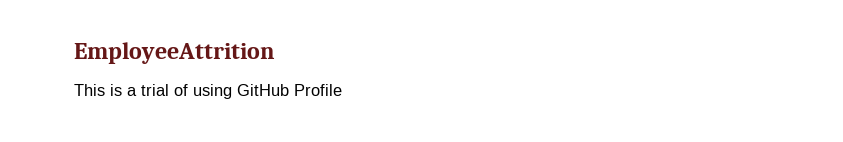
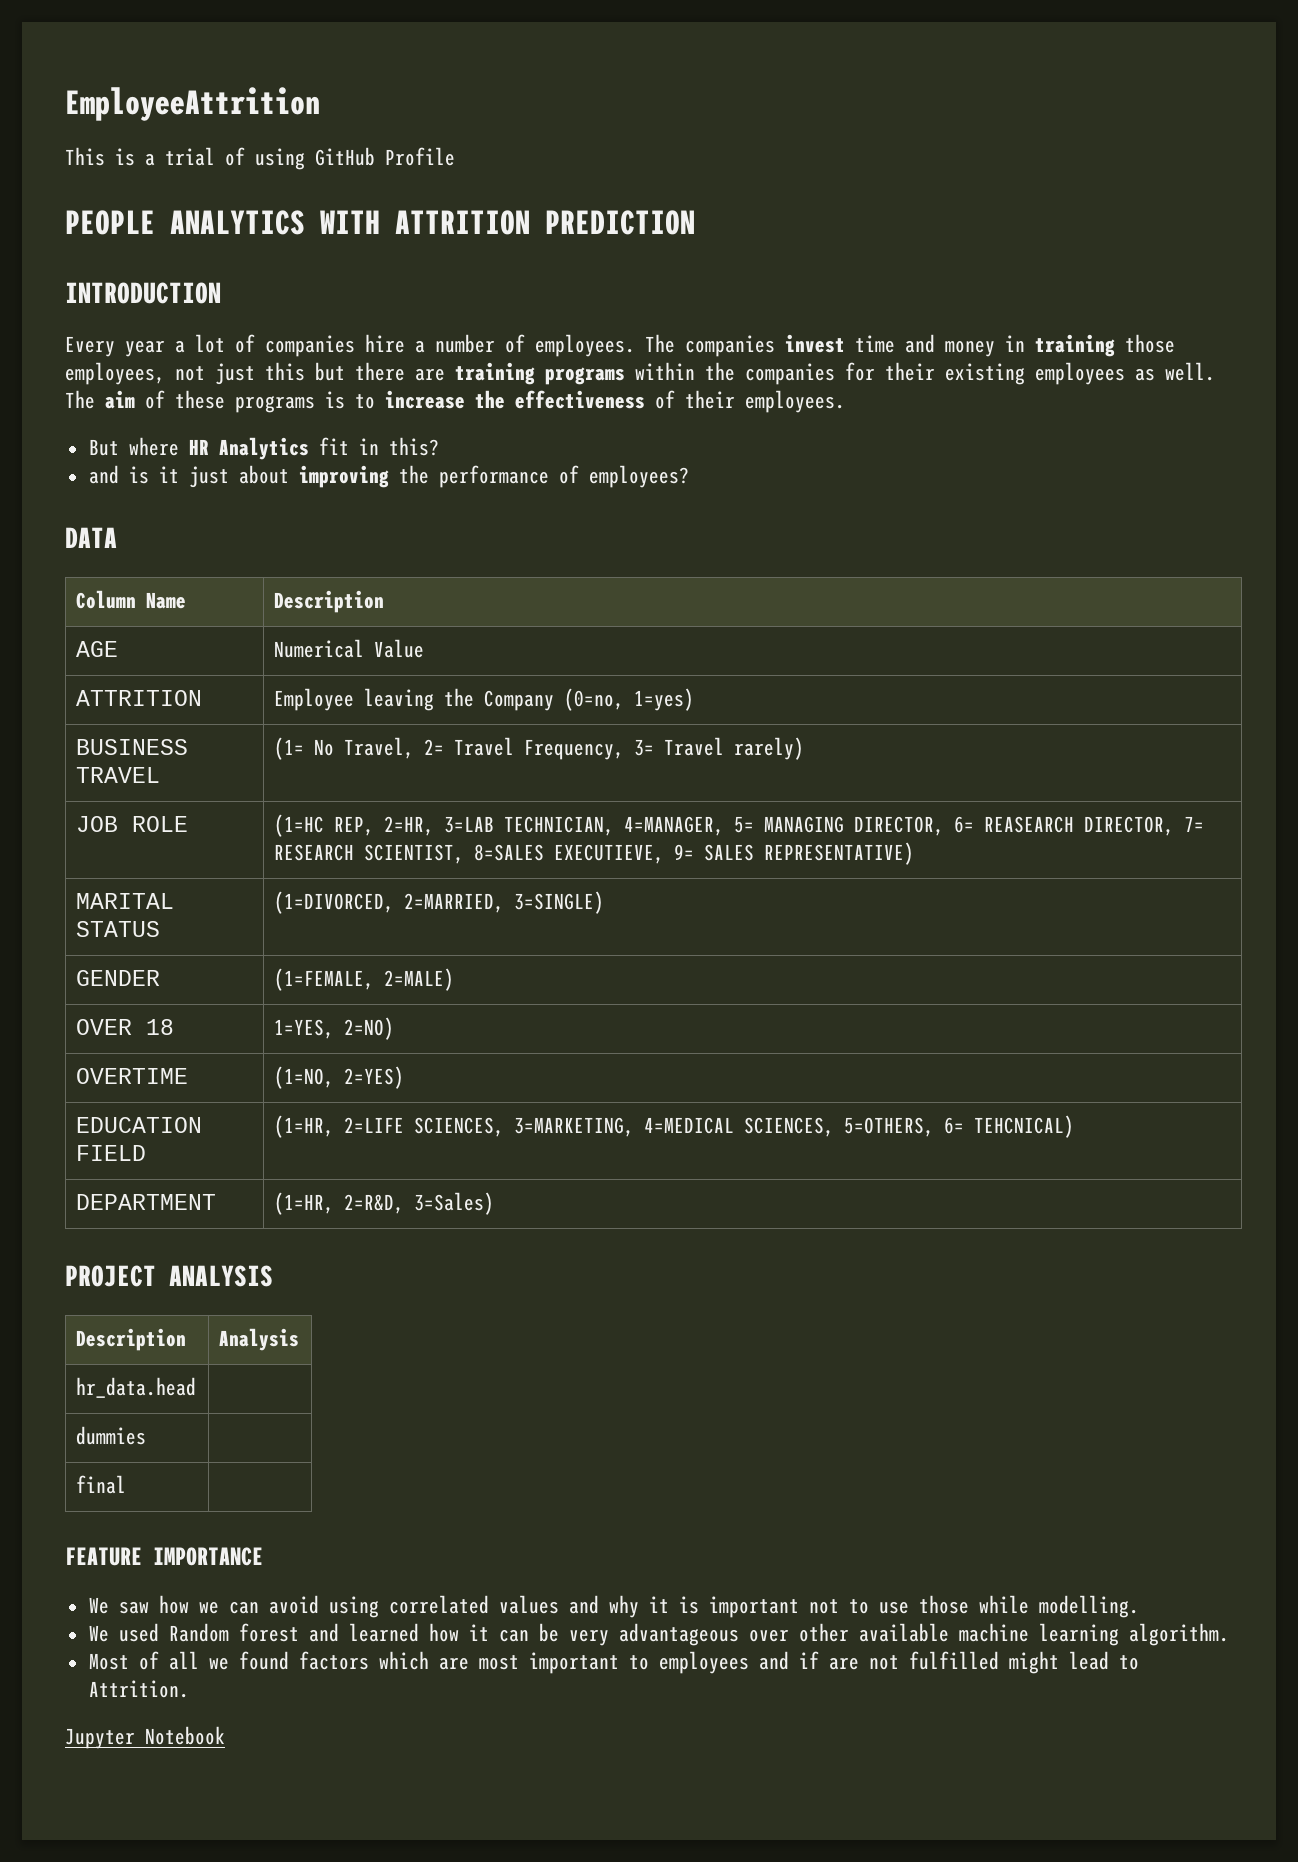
+ PEOPLE ANALYTICS WITH ATTRITION PREDICTION
+ INTRODUCTION
+ Every year a lot of companies hire a number of employees. The companies invest time and money in training those employees, not just this but there are training programs within the companies for their existing employees as well. The aim of these programs is to increase the effectiveness of their employees.
+ But where HR Analytics fit in this?
+ and is it just about improving the performance of employees?
+ DATA
+ Column Name | Description
+ AGE | Numerical Value
+ ATTRITION | Employee leaving the Company (0=no, 1=yes)
+ BUSINESS TRAVEL | (1= No Travel, 2= Travel Frequency, 3= Travel rarely)
+ JOB ROLE | (1=HC REP, 2=HR, 3=LAB TECHNICIAN, 4=MANAGER, 5= MANAGING DIRECTOR, 6= REASEARCH DIRECTOR, 7= RESEARCH SCIENTIST, 8=SALES EXECUTIEVE, 9= SALES REPRESENTATIVE)
+ MARITAL STATUS | (1=DIVORCED, 2=MARRIED, 3=SINGLE)
+ GENDER | (1=FEMALE, 2=MALE)
+ OVER 18 | 1=YES, 2=NO)
+ OVERTIME | (1=NO, 2=YES)
+ EDUCATION FIELD | (1=HR, 2=LIFE SCIENCES, 3=MARKETING, 4=MEDICAL SCIENCES, 5=OTHERS, 6= TEHCNICAL)
+ DEPARTMENT | (1=HR, 2=R&D, 3=Sales)
+ PROJECT ANALYSIS
+ Description | Analysis
+ hr_data.head |
+ dummies |
+ final |
+ FEATURE IMPORTANCE
+ We saw how we can avoid using correlated values and why it is important not to use those while modelling.
+ We used Random forest and learned how it can be very advantageous over other available machine learning algorithm.
+ Most of all we found factors which are most important to employees and if are not fulfilled might lead to Attrition.
+ Jupyter Notebook

